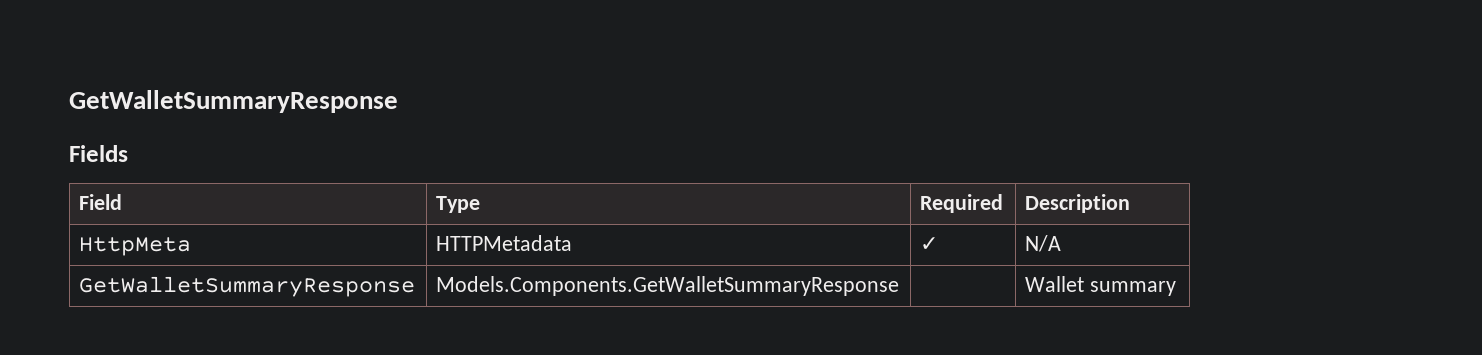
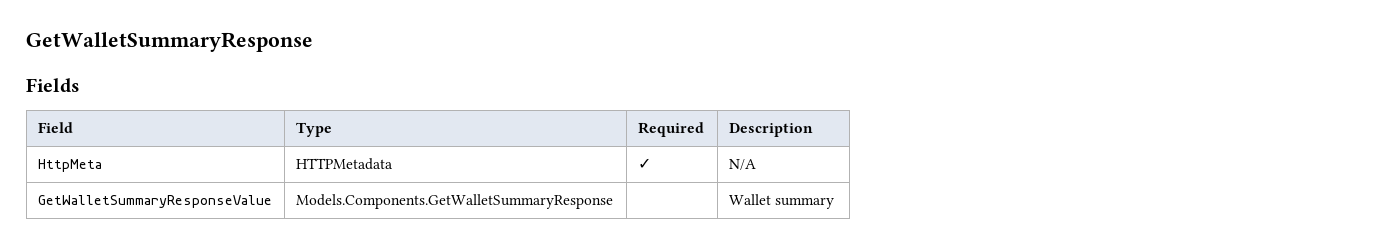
- GetWalletSummaryResponse | Models.Components.GetWalletSummaryResponse | | Wallet summary
+ GetWalletSummaryResponseValue | Models.Components.GetWalletSummaryResponse | | Wallet summary

